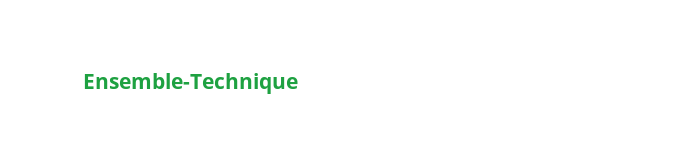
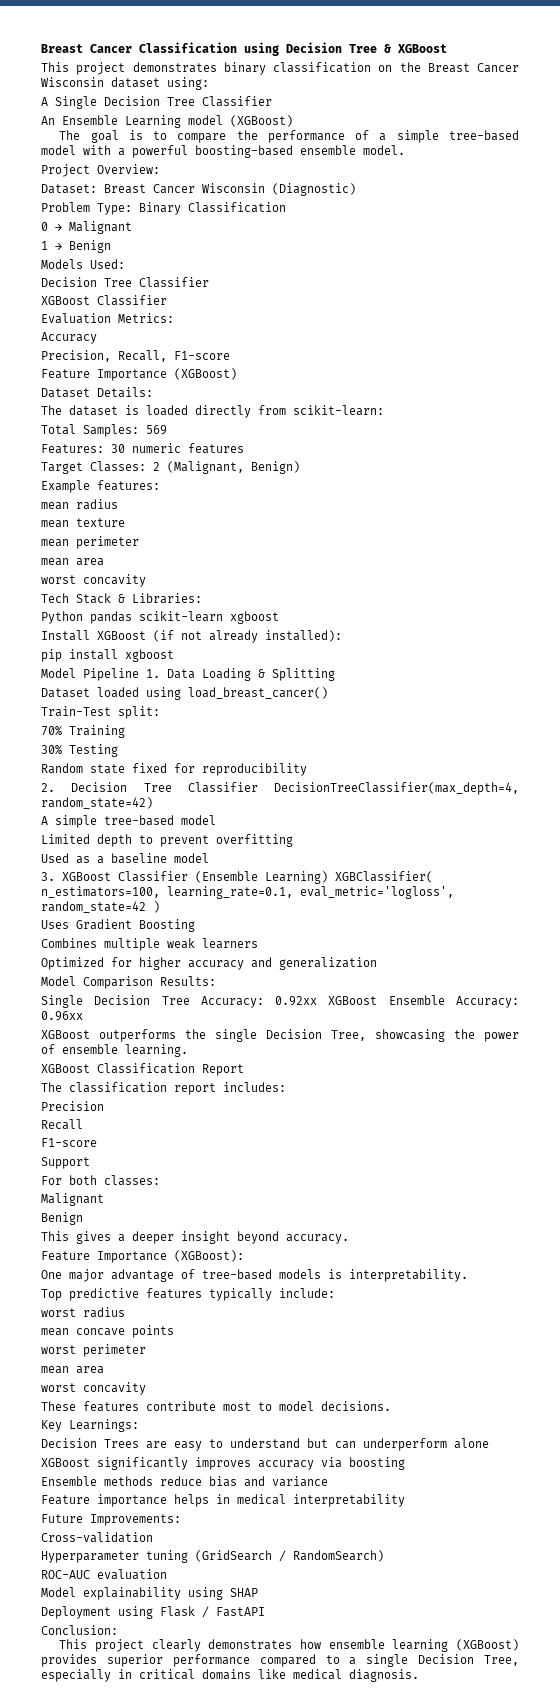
- Ensemble-Technique
+ Breast Cancer Classification using Decision Tree & XGBoost
+ This project demonstrates binary classification on the Breast Cancer Wisconsin dataset using:
+ A Single Decision Tree Classifier
+ An Ensemble Learning model (XGBoost)
+ The goal is to compare the performance of a simple tree-based model with a powerful boosting-based ensemble model.
+ Project Overview:
+ Dataset: Breast Cancer Wisconsin (Diagnostic)
+ Problem Type: Binary Classification
+ 0 → Malignant
+ 1 → Benign
+ Models Used:
+ Decision Tree Classifier
+ XGBoost Classifier
+ Evaluation Metrics:
+ Accuracy
+ Precision, Recall, F1-score
+ Feature Importance (XGBoost)
+ Dataset Details:
+ The dataset is loaded directly from scikit-learn:
+ Total Samples: 569
+ Features: 30 numeric features
+ Target Classes: 2 (Malignant, Benign)
+ Example features:
+ mean radius
+ mean texture
+ mean perimeter
+ mean area
+ worst concavity
+ Tech Stack & Libraries:
+ Python pandas scikit-learn xgboost
+ Install XGBoost (if not already installed):
+ pip install xgboost
+ Model Pipeline 1. Data Loading & Splitting
+ Dataset loaded using load_breast_cancer()
+ Train-Test split:
+ 70% Training
+ 30% Testing
+ Random state fixed for reproducibility
+ 2. Decision Tree Classifier DecisionTreeClassifier(max_depth=4, random_state=42)
+ A simple tree-based model
+ Limited depth to prevent overfitting
+ Used as a baseline model
+ 3. XGBoost Classifier (Ensemble Learning) XGBClassifier( n_estimators=100, learning_rate=0.1, eval_metric='logloss', random_state=42 )
+ Uses Gradient Boosting
+ Combines multiple weak learners
+ Optimized for higher accuracy and generalization
+ Model Comparison Results:
+ Single Decision Tree Accuracy: 0.92xx XGBoost Ensemble Accuracy: 0.96xx
+ XGBoost outperforms the single Decision Tree, showcasing the power of ensemble learning.
+ XGBoost Classification Report
+ The classification report includes:
+ Precision
+ Recall
+ F1-score
+ Support
+ For both classes:
+ Malignant
+ Benign
+ This gives a deeper insight beyond accuracy.
+ Feature Importance (XGBoost):
+ One major advantage of tree-based models is interpretability.
+ Top predictive features typically include:
+ worst radius
+ mean concave points
+ worst perimeter
+ mean area
+ worst concavity
+ These features contribute most to model decisions.
+ Key Learnings:
+ Decision Trees are easy to understand but can underperform alone
+ XGBoost significantly improves accuracy via boosting
+ Ensemble methods reduce bias and variance
+ Feature importance helps in medical interpretability
+ Future Improvements:
+ Cross-validation
+ Hyperparameter tuning (GridSearch / RandomSearch)
+ ROC-AUC evaluation
+ Model explainability using SHAP
+ Deployment using Flask / FastAPI
+ Conclusion:
+ This project clearly demonstrates how ensemble learning (XGBoost) provides superior performance compared to a single Decision Tree, especially in critical domains like medical diagnosis.

